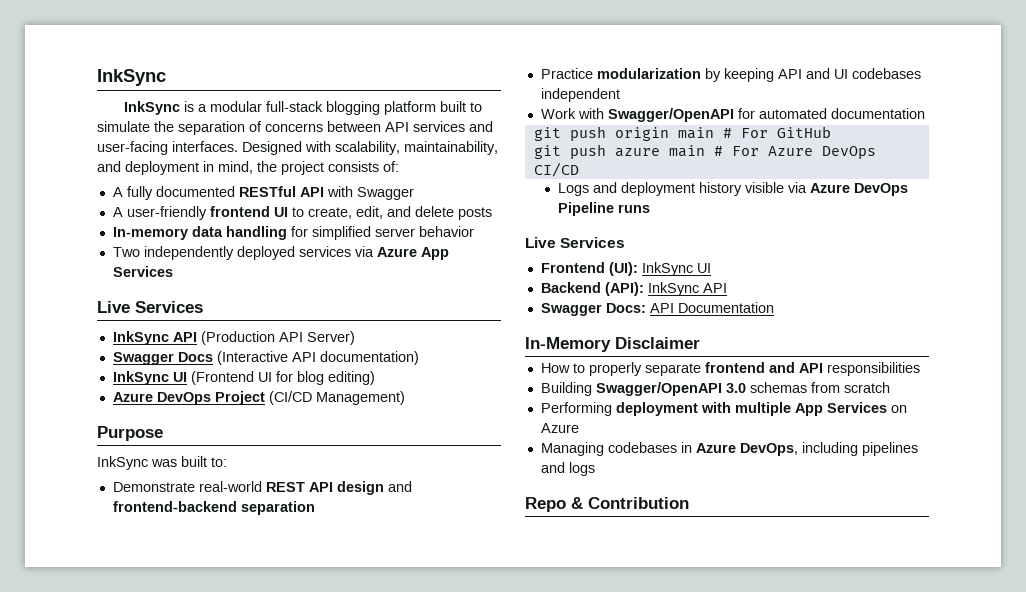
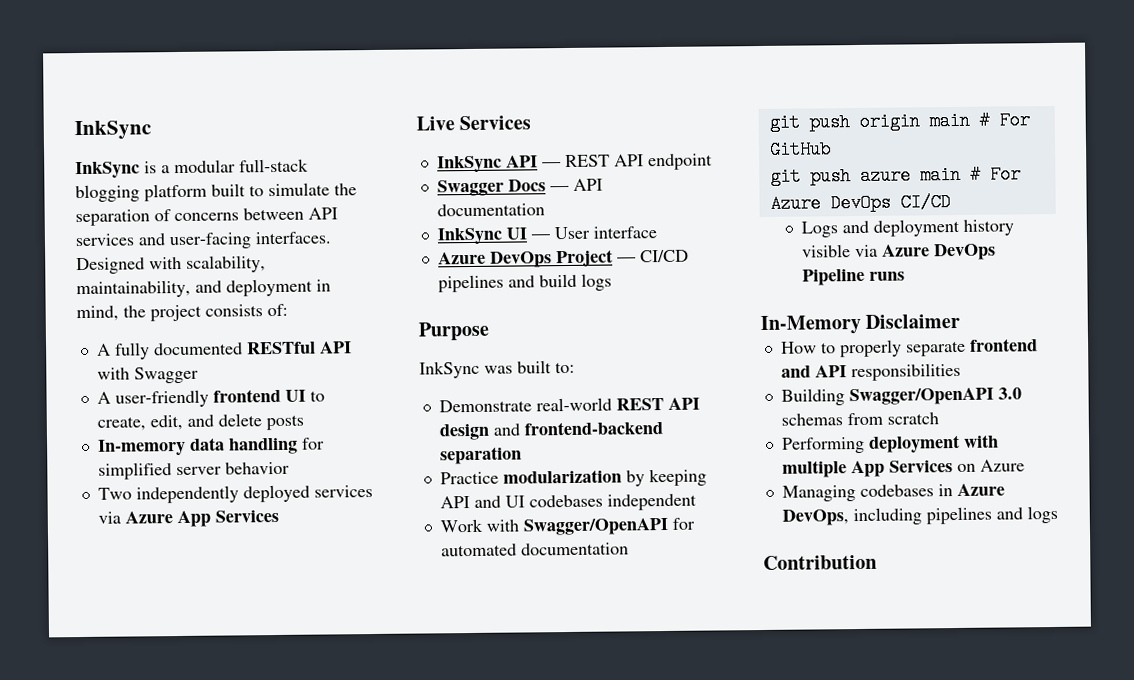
- InkSync API (Production API Server)
+ InkSync API — REST API endpoint
- Swagger Docs (Interactive API documentation)
- InkSync UI (Frontend UI for blog editing)
- Azure DevOps Project (CI/CD Management)
+ Swagger Docs — API documentation
+ InkSync UI — User interface
+ Azure DevOps Project — CI/CD pipelines and build logs
  Logs and deployment history visible via Azure DevOps Pipeline runs
- Live Services
- Frontend (UI): InkSync UI
- Backend (API): InkSync API
- Swagger Docs: API Documentation
- Repo & Contribution
+ Contribution

